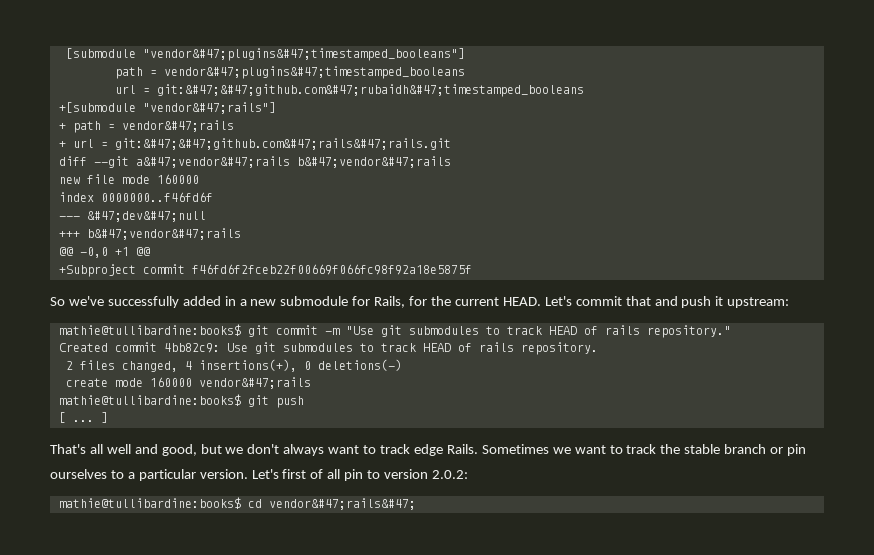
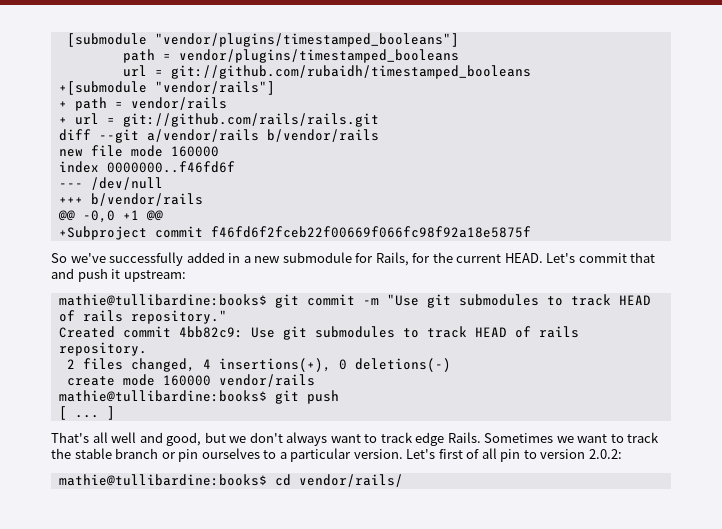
- [submodule "vendor&#47;plugins&#47;timestamped_booleans"]
- path = vendor&#47;plugins&#47;timestamped_booleans
- url = git:&#47;&#47;github.com&#47;rubaidh&#47;timestamped_booleans
+ [submodule "vendor/plugins/timestamped_booleans"]
+ path = vendor/plugins/timestamped_booleans
+ url = git://github.com/rubaidh/timestamped_booleans
- +[submodule "vendor&#47;rails"]
+ +[submodule "vendor/rails"]
- + path = vendor&#47;rails
+ + path = vendor/rails
- + url = git:&#47;&#47;github.com&#47;rails&#47;rails.git
+ + url = git://github.com/rails/rails.git
- diff --git a&#47;vendor&#47;rails b&#47;vendor&#47;rails
+ diff --git a/vendor/rails b/vendor/rails
- --- &#47;dev&#47;null
+ --- /dev/null
- +++ b&#47;vendor&#47;rails
+ +++ b/vendor/rails
- create mode 160000 vendor&#47;rails
+ create mode 160000 vendor/rails
- mathie@tullibardine:books$ cd vendor&#47;rails&#47;
+ mathie@tullibardine:books$ cd vendor/rails/

